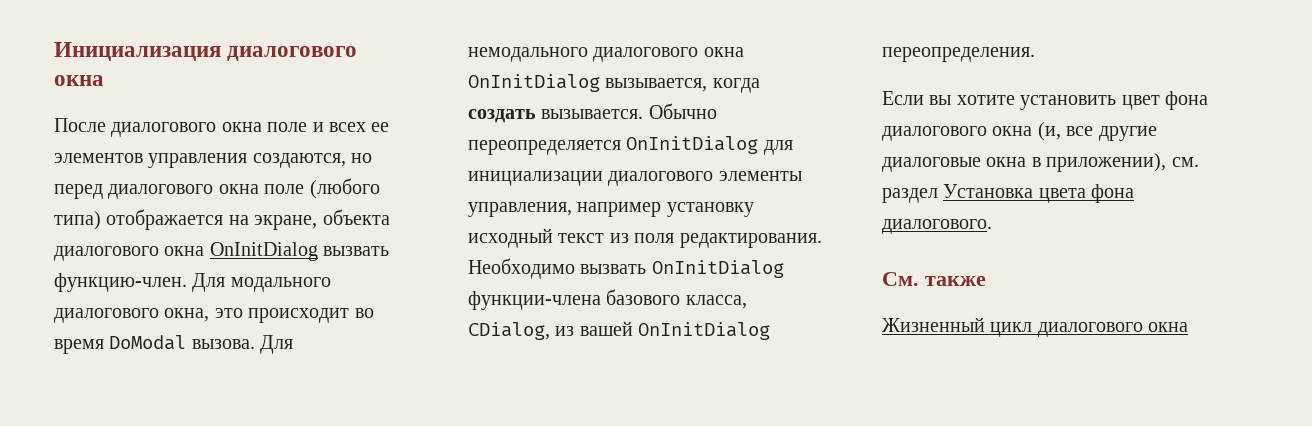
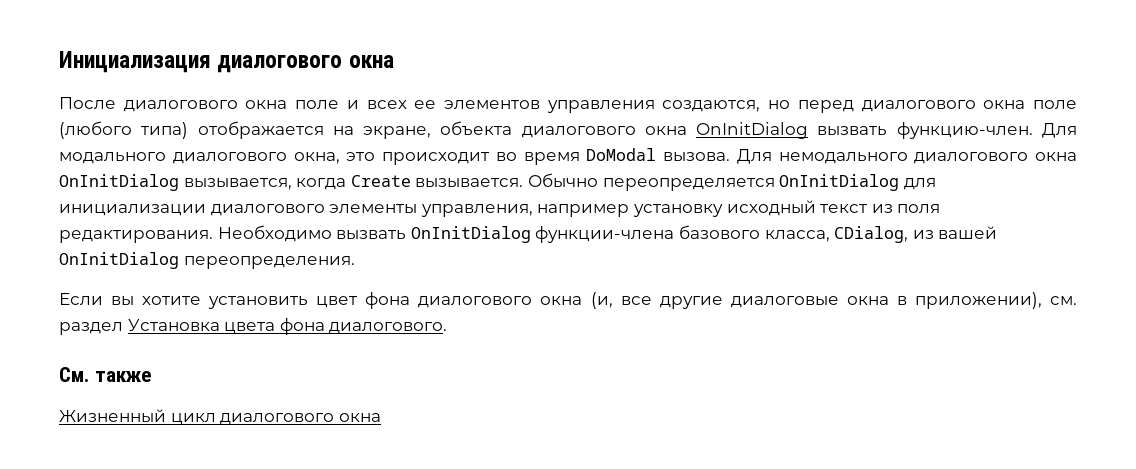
- Для немодального диалогового окна OnInitDialog вызывается, когда создать вызывается.
+ Для немодального диалогового окна OnInitDialog вызывается, когда Create вызывается.

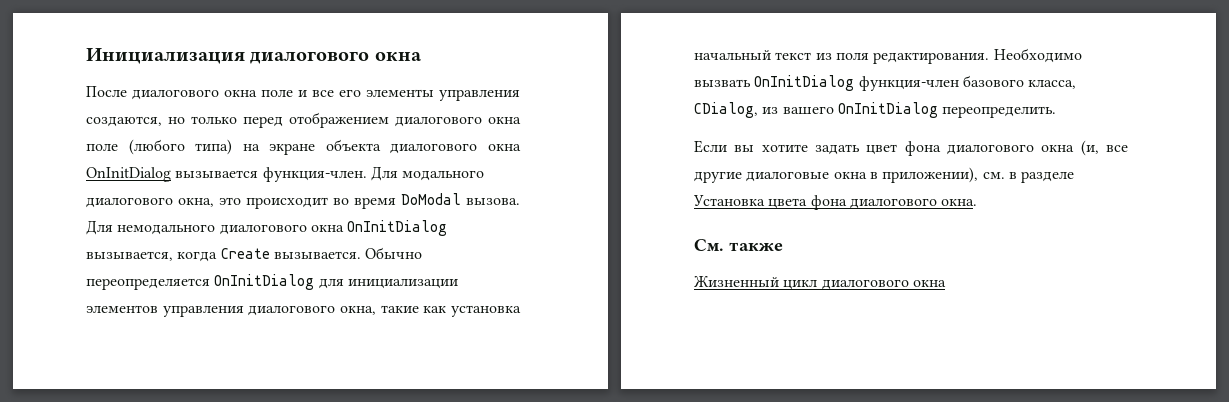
- После диалогового окна поле и всех ее элементов управления создаются, но перед диалогового окна поле (любого типа) отображается на экране, объекта диалогового окна OnInitDialog вызвать функцию-член.
+ После диалогового окна поле и все его элементы управления создаются, но только перед отображением диалогового окна поле (любого типа) на экране объекта диалогового окна OnInitDialog вызывается функция-член.
- Обычно переопределяется OnInitDialog для инициализации диалогового элементы управления, например установку исходный текст из поля редактирования.
+ Обычно переопределяется OnInitDialog для инициализации элементов управления диалогового окна, такие как установка начальный текст из поля редактирования.
- Необходимо вызвать OnInitDialog функции-члена базового класса, CDialog, из вашей OnInitDialog переопределения.
+ Необходимо вызвать OnInitDialog функция-член базового класса, CDialog, из вашего OnInitDialog переопределить.
- Если вы хотите установить цвет фона диалогового окна (и, все другие диалоговые окна в приложении), см. раздел Установка цвета фона диалогового.
+ Если вы хотите задать цвет фона диалогового окна (и, все другие диалоговые окна в приложении), см. в разделе Установка цвета фона диалогового окна.

